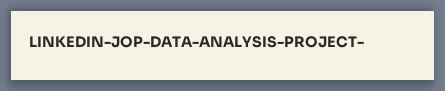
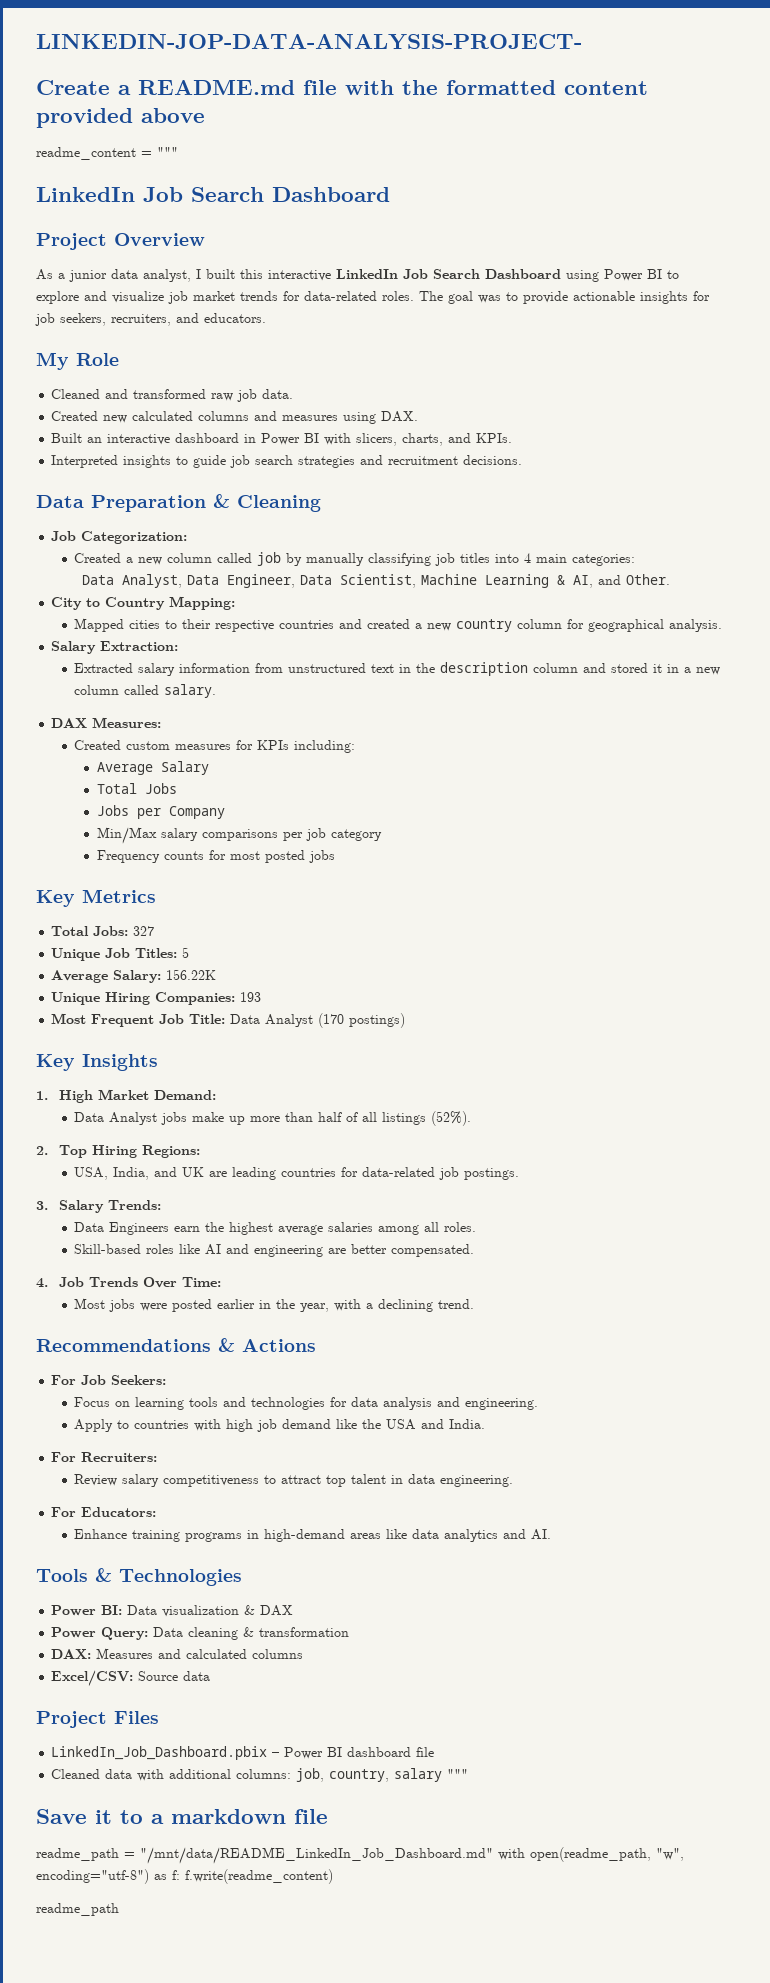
+ Create a README.md file with the formatted content provided above
+ readme_content = """
+ LinkedIn Job Search Dashboard
+ Project Overview
+ As a junior data analyst, I built this interactive LinkedIn Job Search Dashboard using Power BI to explore and visualize job market trends for data-related roles. The goal was to provide actionable insights for job seekers, recruiters, and educators.
+ My Role
+ Cleaned and transformed raw job data.
+ Created new calculated columns and measures using DAX.
+ Built an interactive dashboard in Power BI with slicers, charts, and KPIs.
+ Interpreted insights to guide job search strategies and recruitment decisions.
+ Data Preparation & Cleaning
+ Job Categorization:
+ Created a new column called job by manually classifying job titles into 4 main categories:
+ Data Analyst, Data Engineer, Data Scientist, Machine Learning & AI, and Other.
+ City to Country Mapping:
+ Mapped cities to their respective countries and created a new country column for geographical analysis.
+ Salary Extraction:
+ Extracted salary information from unstructured text in the description column and stored it in a new column called salary.
+ DAX Measures:
+ Created custom measures for KPIs including:
+ Average Salary
+ Total Jobs
+ Jobs per Company
+ Min/Max salary comparisons per job category
+ Frequency counts for most posted jobs
+ Key Metrics
+ Total Jobs: 327
+ Unique Job Titles: 5
+ Average Salary: 156.22K
+ Unique Hiring Companies: 193
+ Most Frequent Job Title: Data Analyst (170 postings)
+ Key Insights
+ 1. High Market Demand:
+ Data Analyst jobs make up more than half of all listings (52%).
+ 2. Top Hiring Regions:
+ USA, India, and UK are leading countries for data-related job postings.
+ 3. Salary Trends:
+ Data Engineers earn the highest average salaries among all roles.
+ Skill-based roles like AI and engineering are better compensated.
+ 4. Job Trends Over Time:
+ Most jobs were posted earlier in the year, with a declining trend.
+ Recommendations & Actions
+ For Job Seekers:
+ Focus on learning tools and technologies for data analysis and engineering.
+ Apply to countries with high job demand like the USA and India.
+ For Recruiters:
+ Review salary competitiveness to attract top talent in data engineering.
+ For Educators:
+ Enhance training programs in high-demand areas like data analytics and AI.
+ Tools & Technologies
+ Power BI: Data visualization & DAX
+ Power Query: Data cleaning & transformation
+ DAX: Measures and calculated columns
+ Excel/CSV: Source data
+ Project Files
+ LinkedIn_Job_Dashboard.pbix – Power BI dashboard file
+ Cleaned data with additional columns: job, country, salary """
+ Save it to a markdown file
+ readme_path = "/mnt/data/README_LinkedIn_Job_Dashboard.md" with open(readme_path, "w", encoding="utf-8") as f: f.write(readme_content)
+ readme_path

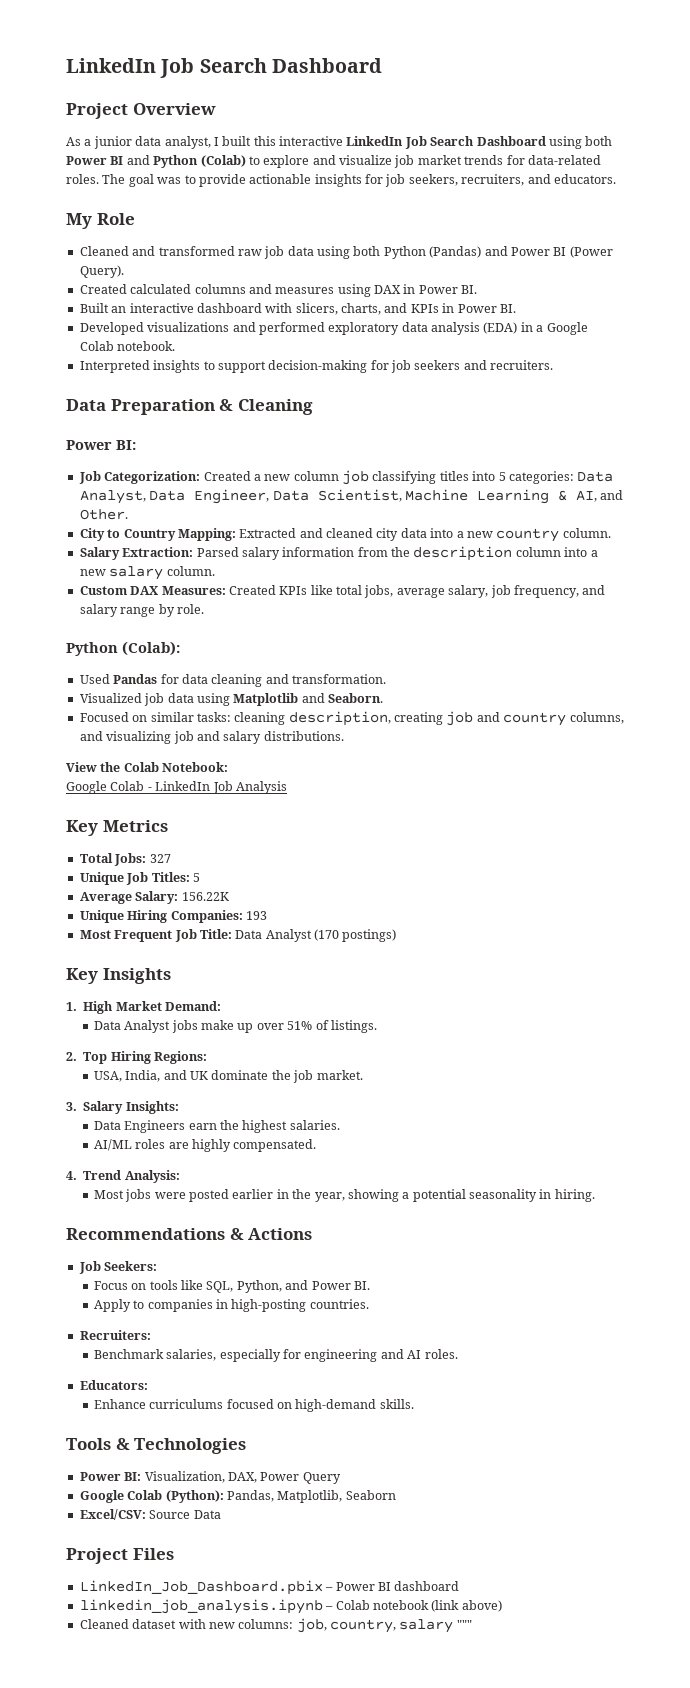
- LINKEDIN-JOP-DATA-ANALYSIS-PROJECT-
- Create a README.md file with the formatted content provided above
- readme_content = """
- As a junior data analyst, I built this interactive LinkedIn Job Search Dashboard using Power BI to explore and visualize job market trends for data-related roles.
+ As a junior data analyst, I built this interactive LinkedIn Job Search Dashboard using both Power BI and Python (Colab) to explore and visualize job market trends for data-related roles.
- Cleaned and transformed raw job data.
- Created new calculated columns and measures using DAX.
+ Cleaned and transformed raw job data using both Python (Pandas) and Power BI (Power Query).
+ Created calculated columns and measures using DAX in Power BI.
- Built an interactive dashboard in Power BI with slicers, charts, and KPIs.
- Interpreted insights to guide job search strategies and recruitment decisions.
+ Built an interactive dashboard with slicers, charts, and KPIs in Power BI.
+ Developed visualizations and performed exploratory data analysis (EDA) in a Google Colab notebook.
+ Interpreted insights to support decision-making for job seekers and recruiters.
  Data Preparation & Cleaning
+ Power BI:
- Job Categorization:
- Created a new column called job by manually classifying job titles into 4 main categories:
- Data Analyst, Data Engineer, Data Scientist, Machine Learning & AI, and Other.
+ Job Categorization: Created a new column job classifying titles into 5 categories: Data Analyst, Data Engineer, Data Scientist, Machine Learning & AI, and Other.
- City to Country Mapping:
- Mapped cities to their respective countries and created a new country column for geographical analysis.
+ City to Country Mapping: Extracted and cleaned city data into a new country column.
- Salary Extraction:
- Extracted salary information from unstructured text in the description column and stored it in a new column called salary.
- DAX Measures:
- Created custom measures for KPIs including:
- Average Salary
- Total Jobs
- Jobs per Company
- Min/Max salary comparisons per job category
- Frequency counts for most posted jobs
+ Salary Extraction: Parsed salary information from the description column into a new salary column.
+ Custom DAX Measures: Created KPIs like total jobs, average salary, job frequency, and salary range by role.
+ Python (Colab):
+ Used Pandas for data cleaning and transformation.
+ Visualized job data using Matplotlib and Seaborn.
+ Focused on similar tasks: cleaning description, creating job and country columns, and visualizing job and salary distributions.
+ View the Colab Notebook:
+ Google Colab - LinkedIn Job Analysis
- Data Analyst jobs make up more than half of all listings (52%).
+ Data Analyst jobs make up over 51% of listings.
- USA, India, and UK are leading countries for data-related job postings.
+ USA, India, and UK dominate the job market.
- 3. Salary Trends:
+ 3. Salary Insights:
- Data Engineers earn the highest average salaries among all roles.
- Skill-based roles like AI and engineering are better compensated.
- 4. Job Trends Over Time:
+ Data Engineers earn the highest salaries.
+ AI/ML roles are highly compensated.
+ 4. Trend Analysis:
- Most jobs were posted earlier in the year, with a declining trend.
+ Most jobs were posted earlier in the year, showing a potential seasonality in hiring.
- For Job Seekers:
+ Job Seekers:
- Focus on learning tools and technologies for data analysis and engineering.
- Apply to countries with high job demand like the USA and India.
- For Recruiters:
- Review salary competitiveness to attract top talent in data engineering.
- For Educators:
- Enhance training programs in high-demand areas like data analytics and AI.
+ Focus on tools like SQL, Python, and Power BI.
+ Apply to companies in high-posting countries.
+ Recruiters:
+ Benchmark salaries, especially for engineering and AI roles.
+ Educators:
+ Enhance curriculums focused on high-demand skills.
- Power BI: Data visualization & DAX
- Power Query: Data cleaning & transformation
- DAX: Measures and calculated columns
+ Power BI: Visualization, DAX, Power Query
+ Google Colab (Python): Pandas, Matplotlib, Seaborn
- Excel/CSV: Source data
+ Excel/CSV: Source Data
- LinkedIn_Job_Dashboard.pbix – Power BI dashboard file
- Cleaned data with additional columns: job, country, salary """
+ LinkedIn_Job_Dashboard.pbix – Power BI dashboard
+ linkedin_job_analysis.ipynb – Colab notebook (link above)
+ Cleaned dataset with new columns: job, country, salary """
- Save it to a markdown file
- readme_path = "/mnt/data/README_LinkedIn_Job_Dashboard.md" with open(readme_path, "w", encoding="utf-8") as f: f.write(readme_content)
- readme_path

